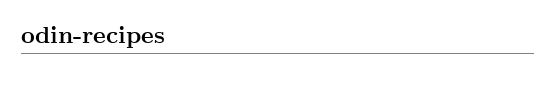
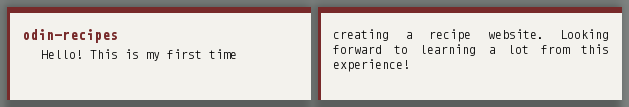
+ Hello! This is my first time creating a recipe website. Looking forward to learning a lot from this experience!

